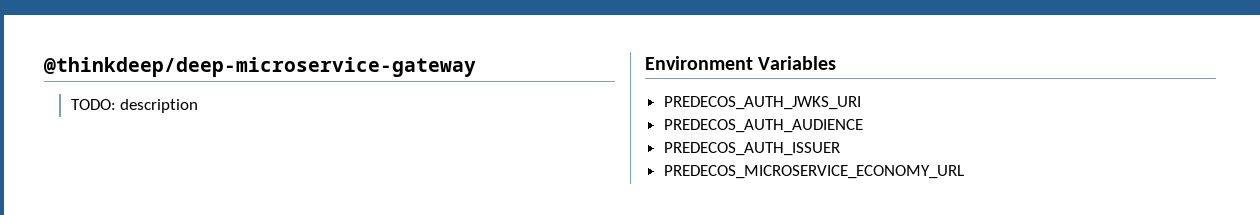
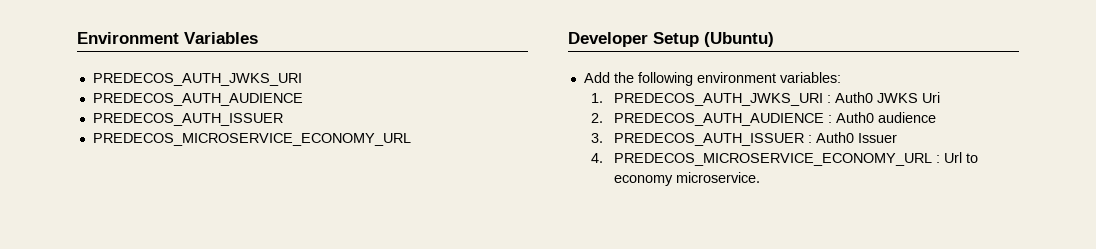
- @thinkdeep/deep-microservice-gateway
- TODO: description
+ Developer Setup (Ubuntu)
+ Add the following environment variables:
+ 1. PREDECOS_AUTH_JWKS_URI : Auth0 JWKS Uri
+ 2. PREDECOS_AUTH_AUDIENCE : Auth0 audience
+ 3. PREDECOS_AUTH_ISSUER : Auth0 Issuer
+ 4. PREDECOS_MICROSERVICE_ECONOMY_URL : Url to economy microservice.

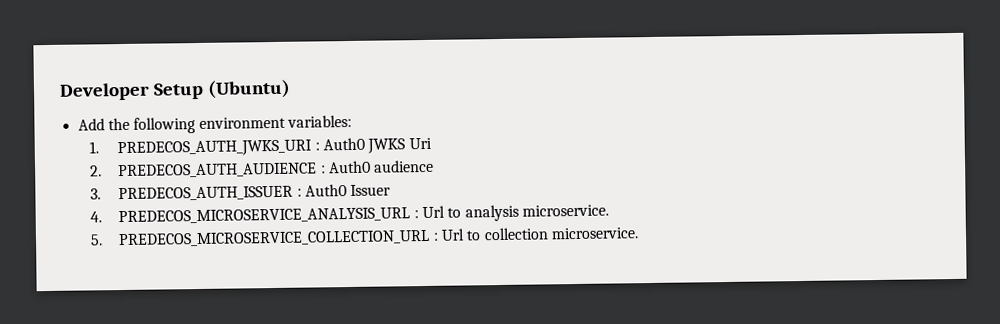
- Environment Variables
- PREDECOS_AUTH_JWKS_URI
- PREDECOS_AUTH_AUDIENCE
- PREDECOS_AUTH_ISSUER
- PREDECOS_MICROSERVICE_ECONOMY_URL
- 4. PREDECOS_MICROSERVICE_ECONOMY_URL : Url to economy microservice.
+ 4. PREDECOS_MICROSERVICE_ANALYSIS_URL : Url to analysis microservice.
+ 5. PREDECOS_MICROSERVICE_COLLECTION_URL : Url to collection microservice.

